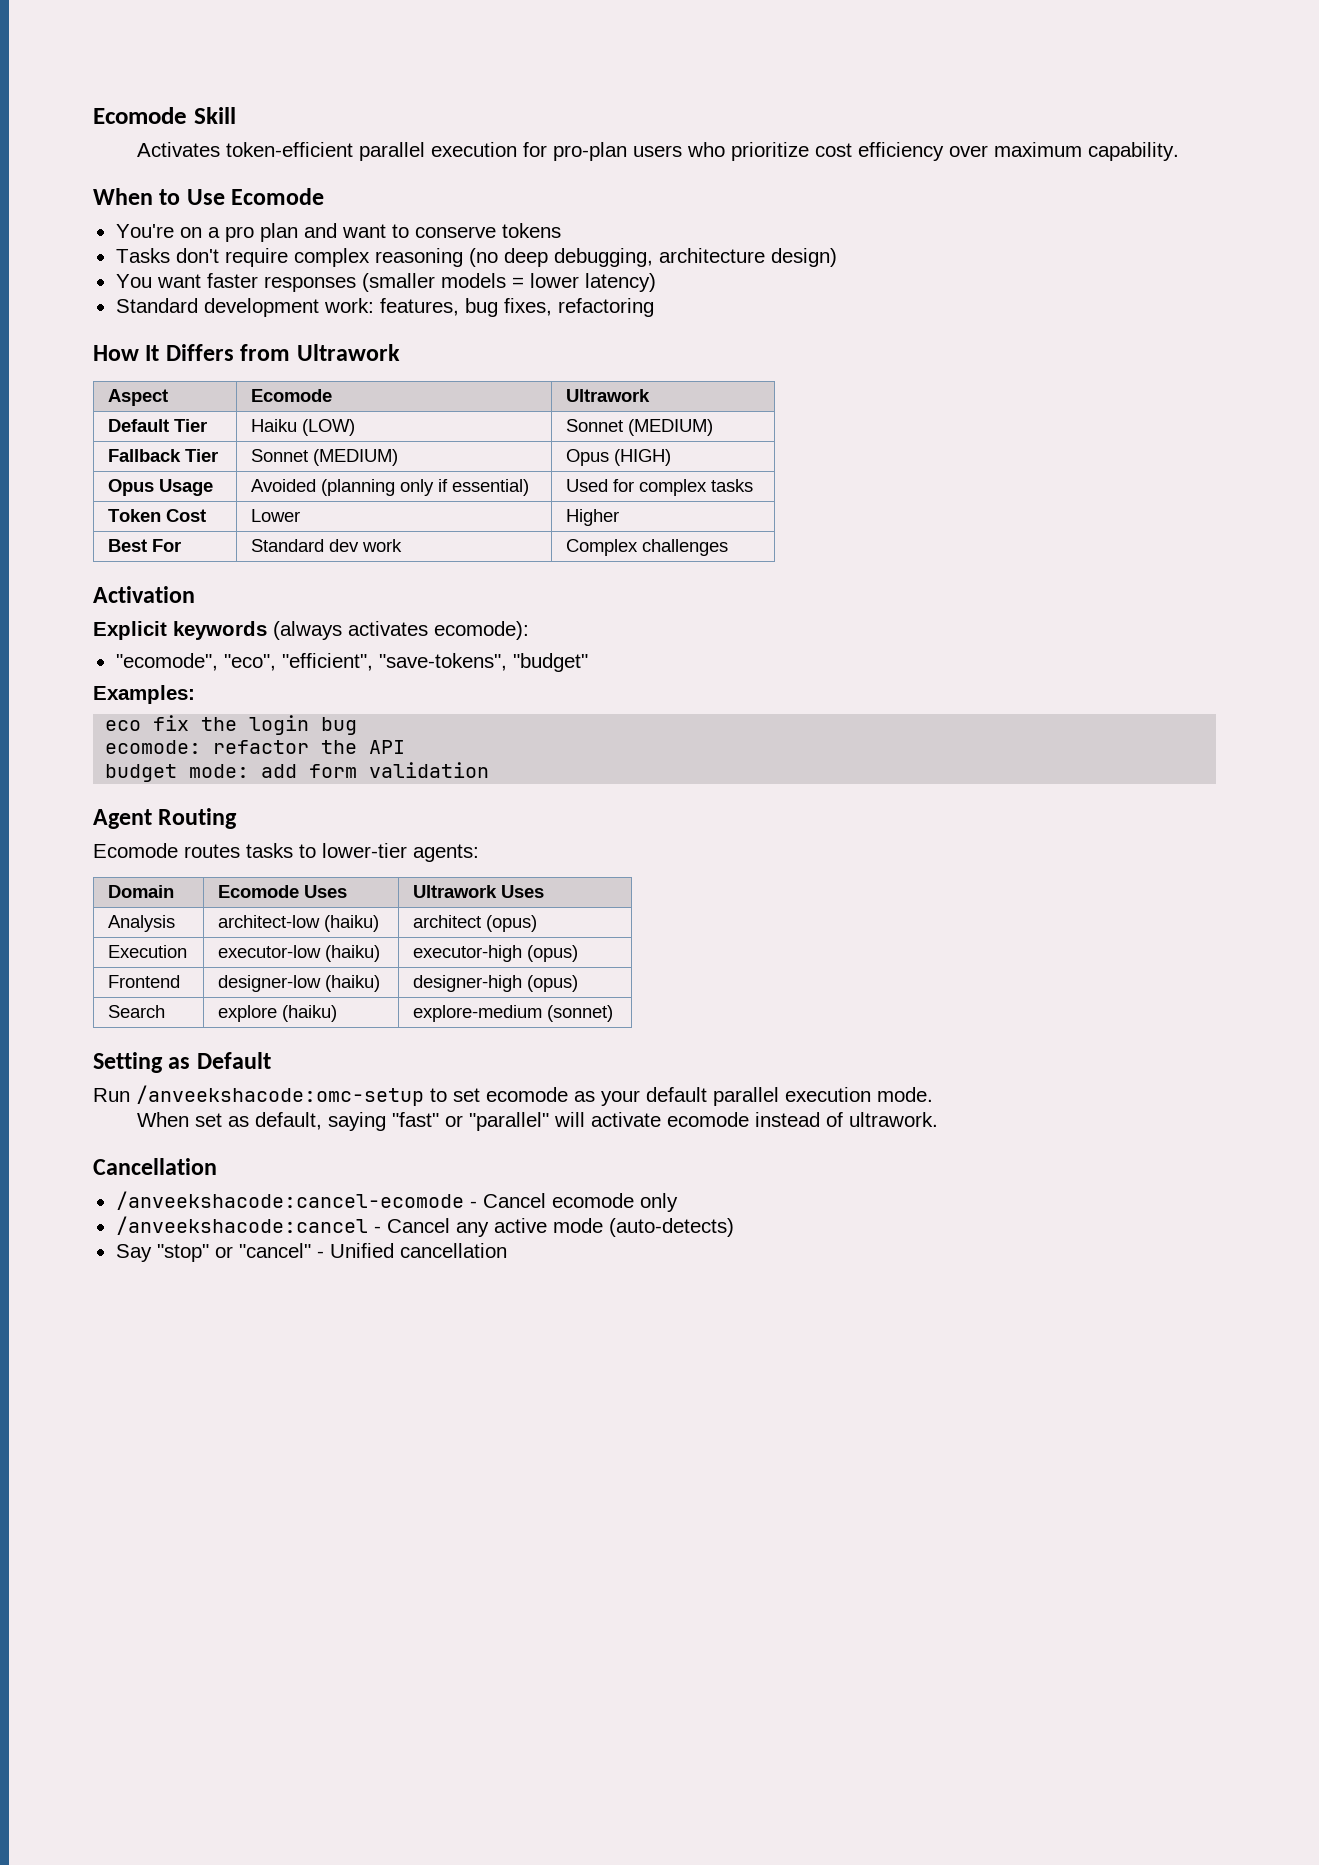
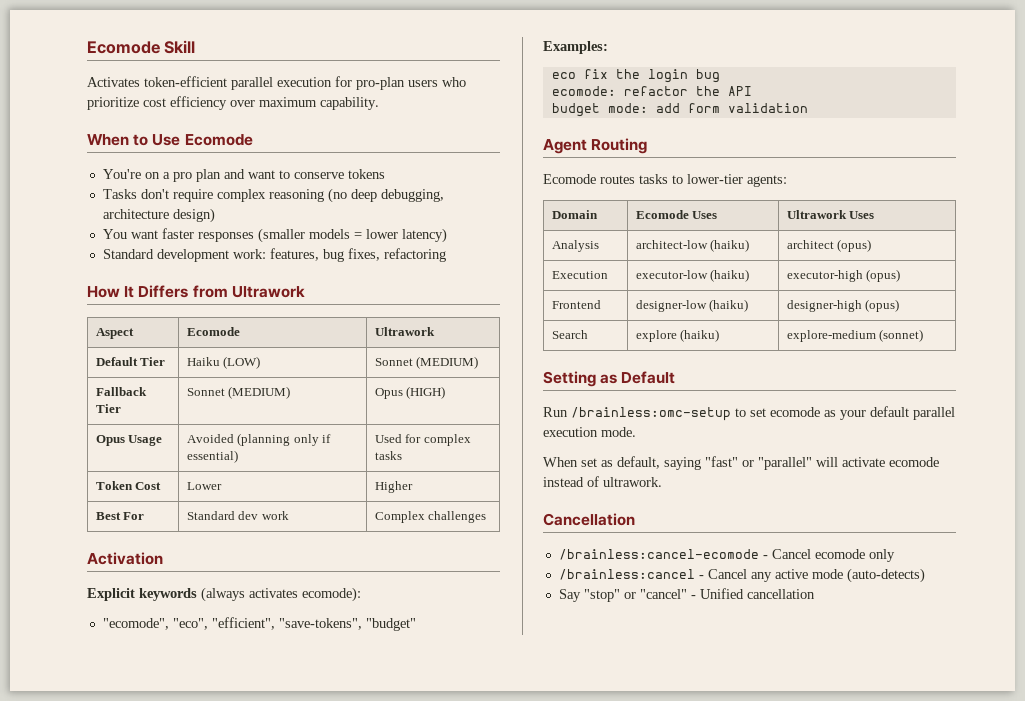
- Run /anveekshacode:omc-setup to set ecomode as your default parallel execution mode.
+ Run /brainless:omc-setup to set ecomode as your default parallel execution mode.
- /anveekshacode:cancel-ecomode - Cancel ecomode only
+ /brainless:cancel-ecomode - Cancel ecomode only
- /anveekshacode:cancel - Cancel any active mode (auto-detects)
+ /brainless:cancel - Cancel any active mode (auto-detects)

